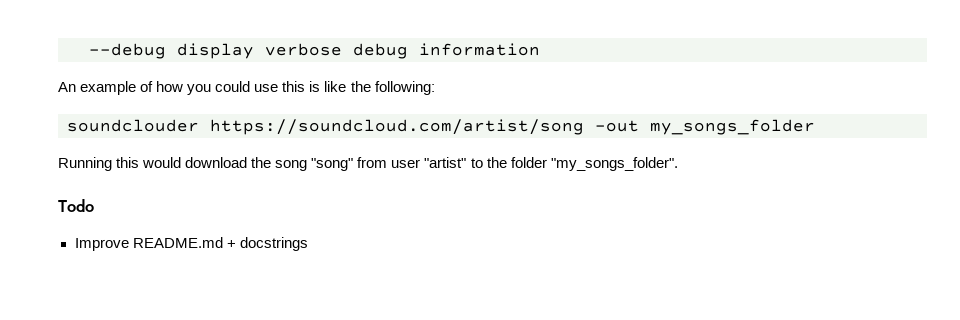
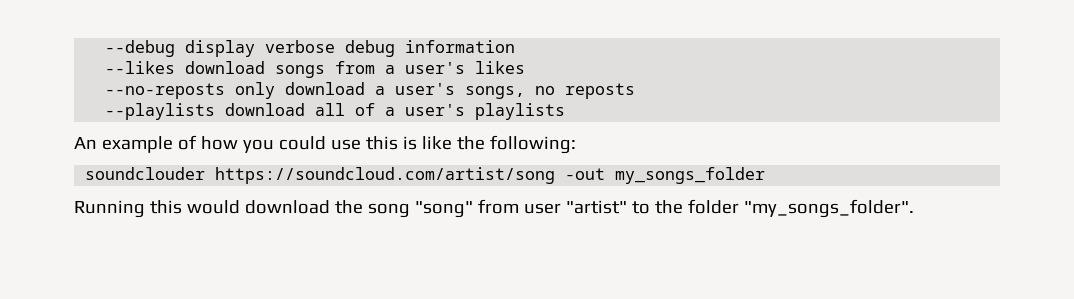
+ --likes download songs from a user's likes
+ --no-reposts only download a user's songs, no reposts
+ --playlists download all of a user's playlists
- Todo
- Improve README.md + docstrings

